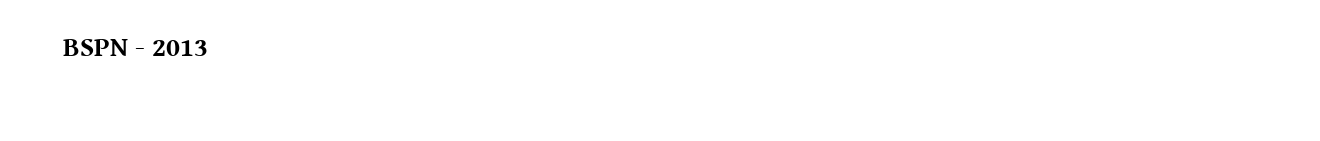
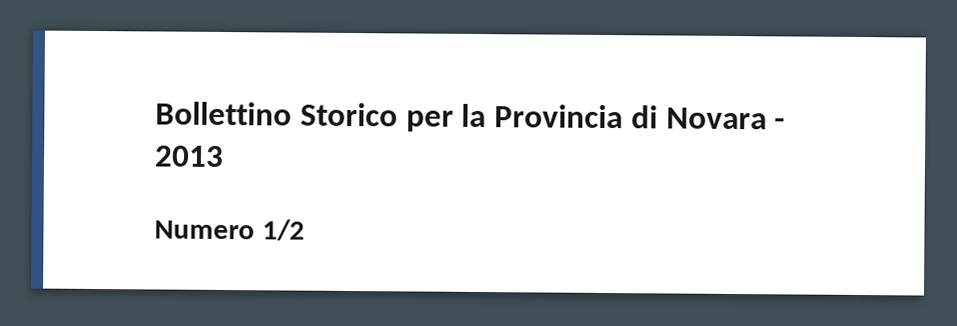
- BSPN - 2013
+ Bollettino Storico per la Provincia di Novara - 2013
+ Numero 1/2

